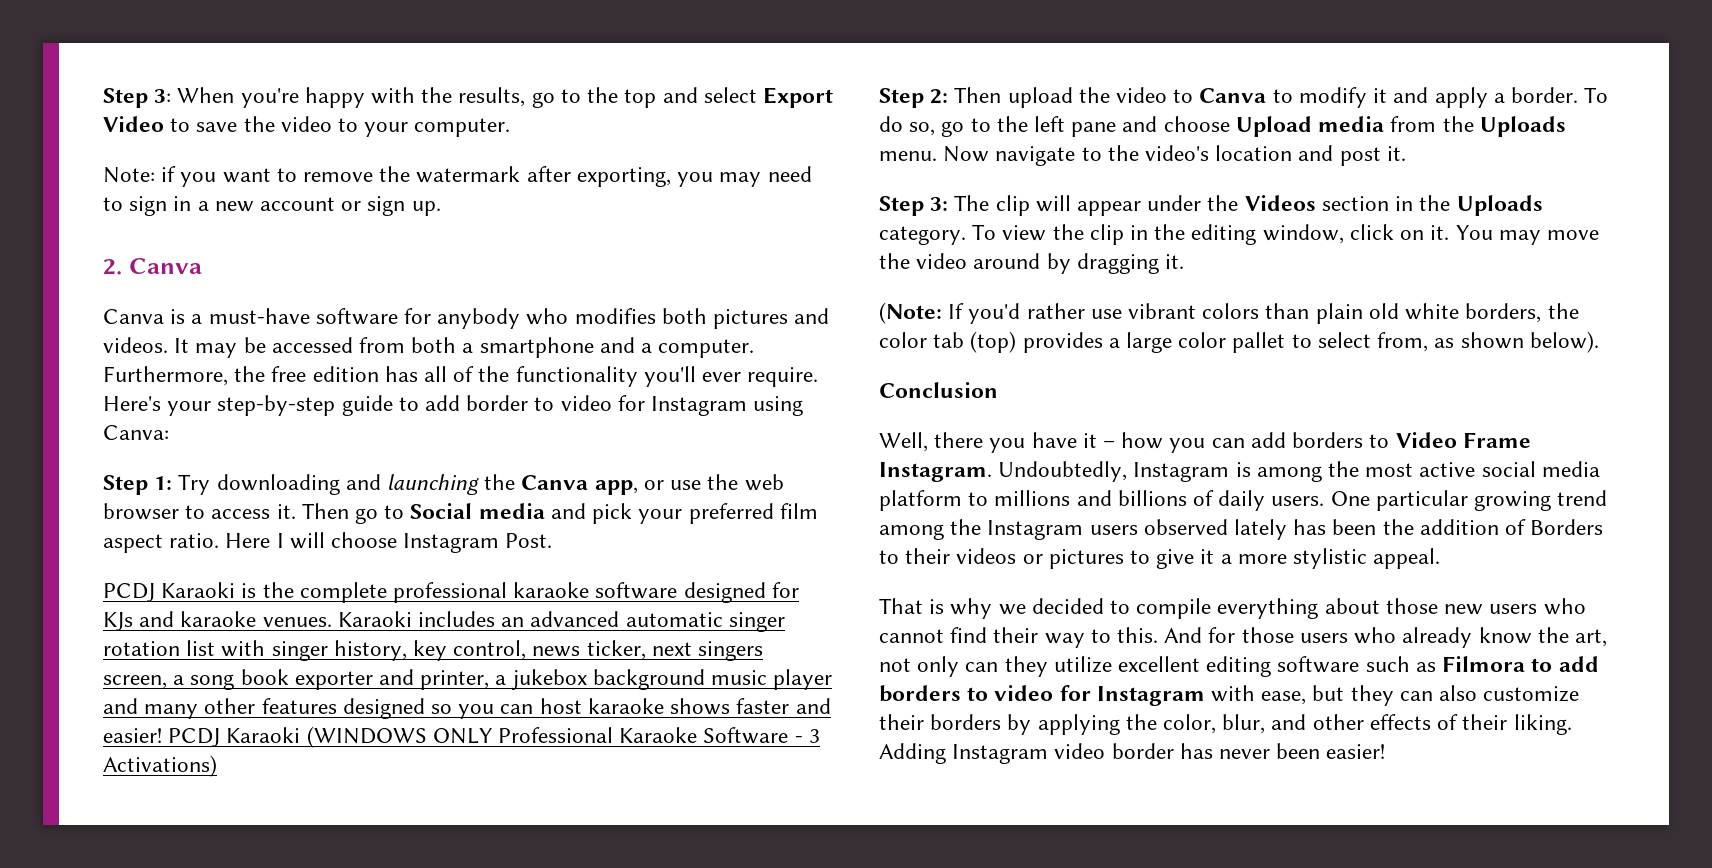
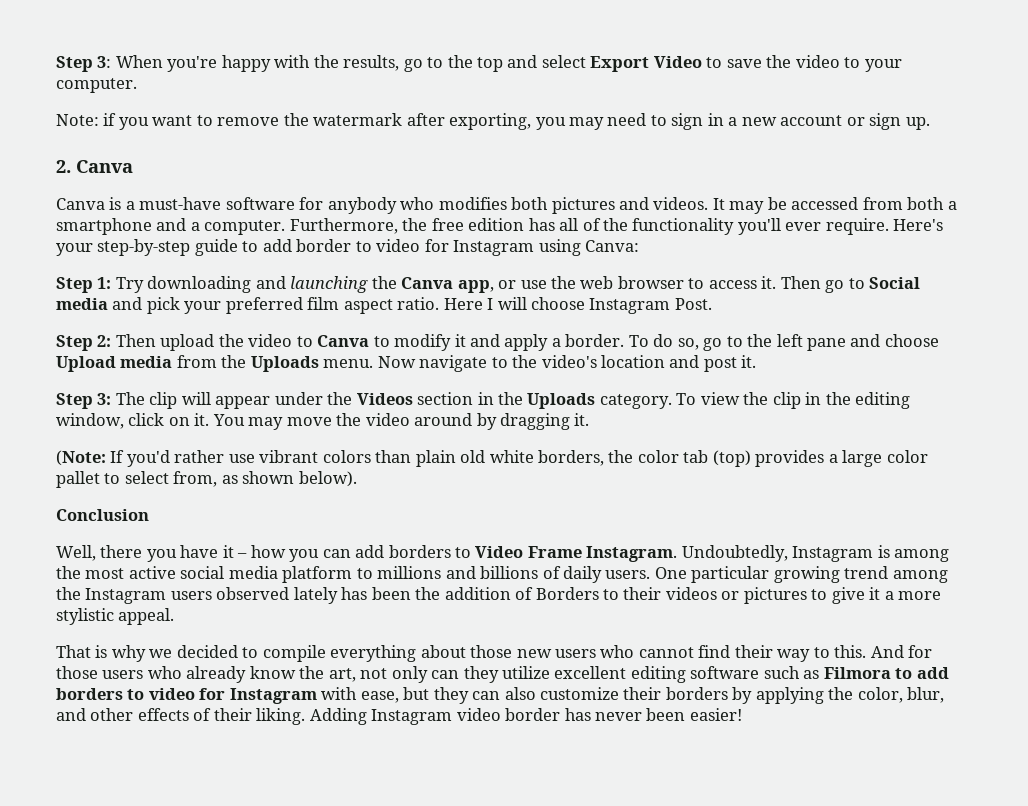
- PCDJ Karaoki is the complete professional karaoke software designed for KJs and karaoke venues. Karaoki includes an advanced automatic singer rotation list with singer history, key control, news ticker, next singers screen, a song book exporter and printer, a jukebox background music player and many other features designed so you can host karaoke shows faster and easier! PCDJ Karaoki (WINDOWS ONLY Professional Karaoke Software - 3 Activations)

